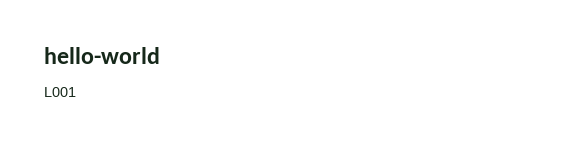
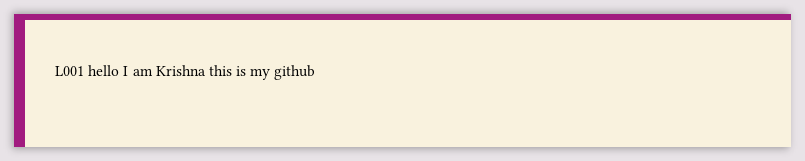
- hello-world
- L001
+ L001 hello I am Krishna this is my github

